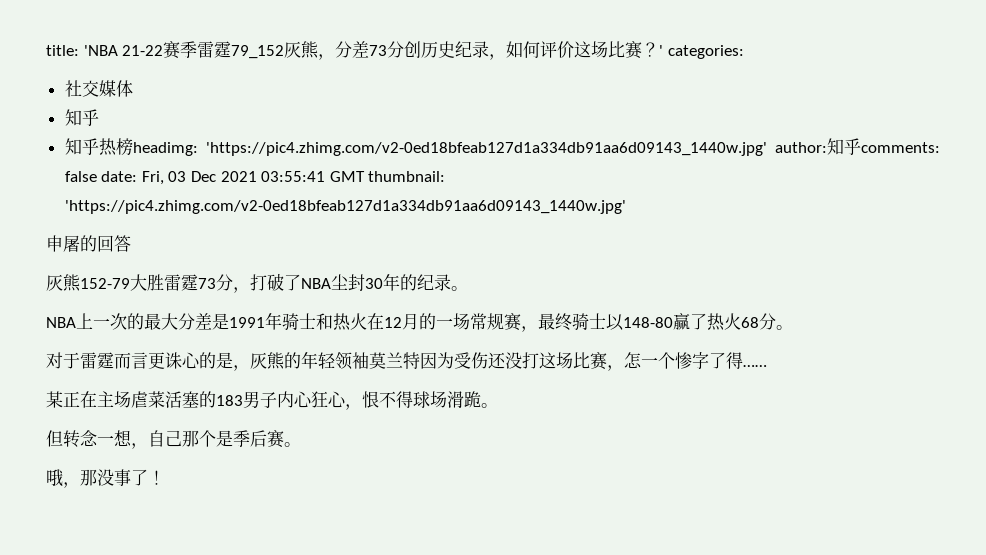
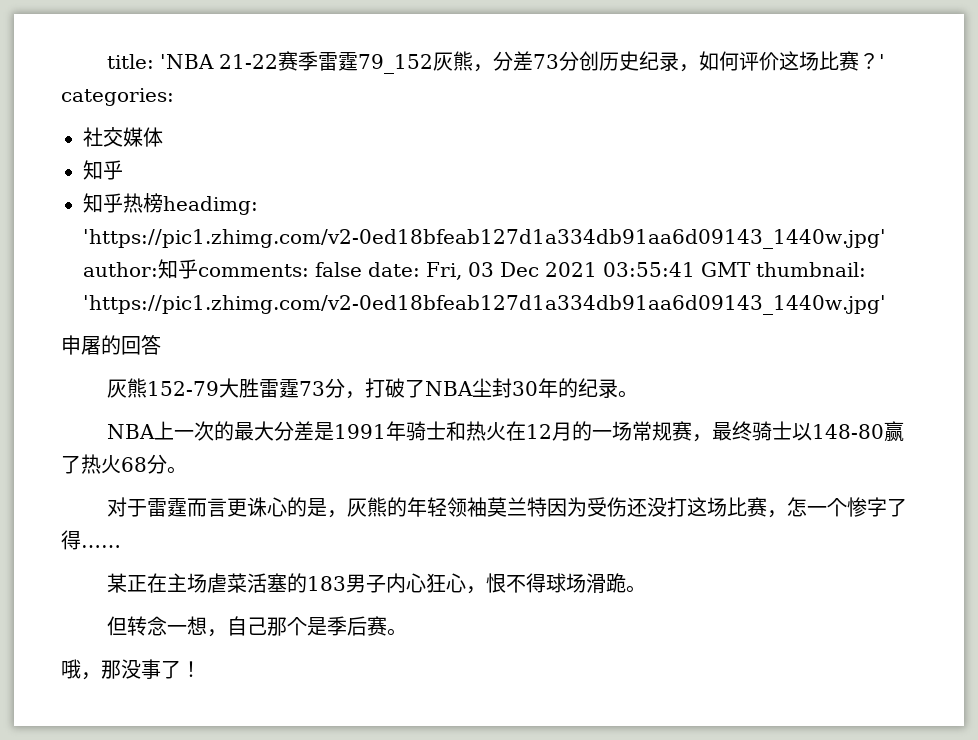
- 知乎热榜headimg: 'https://pic4.zhimg.com/v2-0ed18bfeab127d1a334db91aa6d09143_1440w.jpg' author:知乎comments: false date: Fri, 03 Dec 2021 03:55:41 GMT thumbnail: 'https://pic4.zhimg.com/v2-0ed18bfeab127d1a334db91aa6d09143_1440w.jpg'
+ 知乎热榜headimg: 'https://pic1.zhimg.com/v2-0ed18bfeab127d1a334db91aa6d09143_1440w.jpg' author:知乎comments: false date: Fri, 03 Dec 2021 03:55:41 GMT thumbnail: 'https://pic1.zhimg.com/v2-0ed18bfeab127d1a334db91aa6d09143_1440w.jpg'

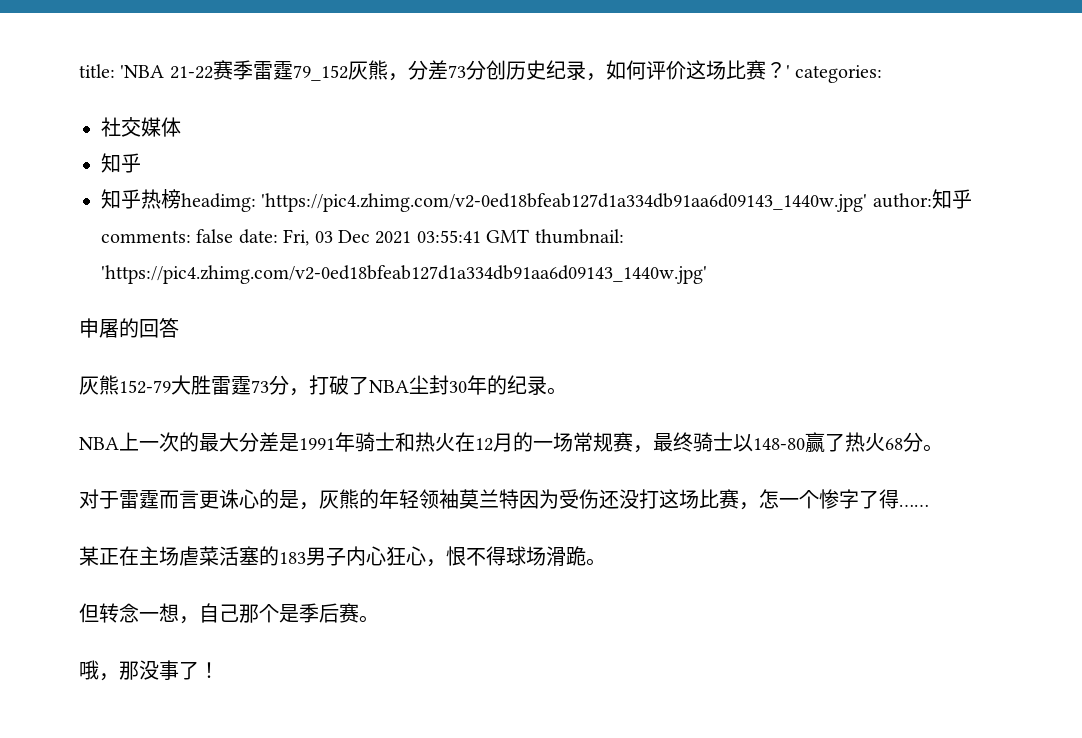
- 知乎热榜headimg: 'https://pic1.zhimg.com/v2-0ed18bfeab127d1a334db91aa6d09143_1440w.jpg' author:知乎comments: false date: Fri, 03 Dec 2021 03:55:41 GMT thumbnail: 'https://pic1.zhimg.com/v2-0ed18bfeab127d1a334db91aa6d09143_1440w.jpg'
+ 知乎热榜headimg: 'https://pic4.zhimg.com/v2-0ed18bfeab127d1a334db91aa6d09143_1440w.jpg' author:知乎comments: false date: Fri, 03 Dec 2021 03:55:41 GMT thumbnail: 'https://pic4.zhimg.com/v2-0ed18bfeab127d1a334db91aa6d09143_1440w.jpg'

